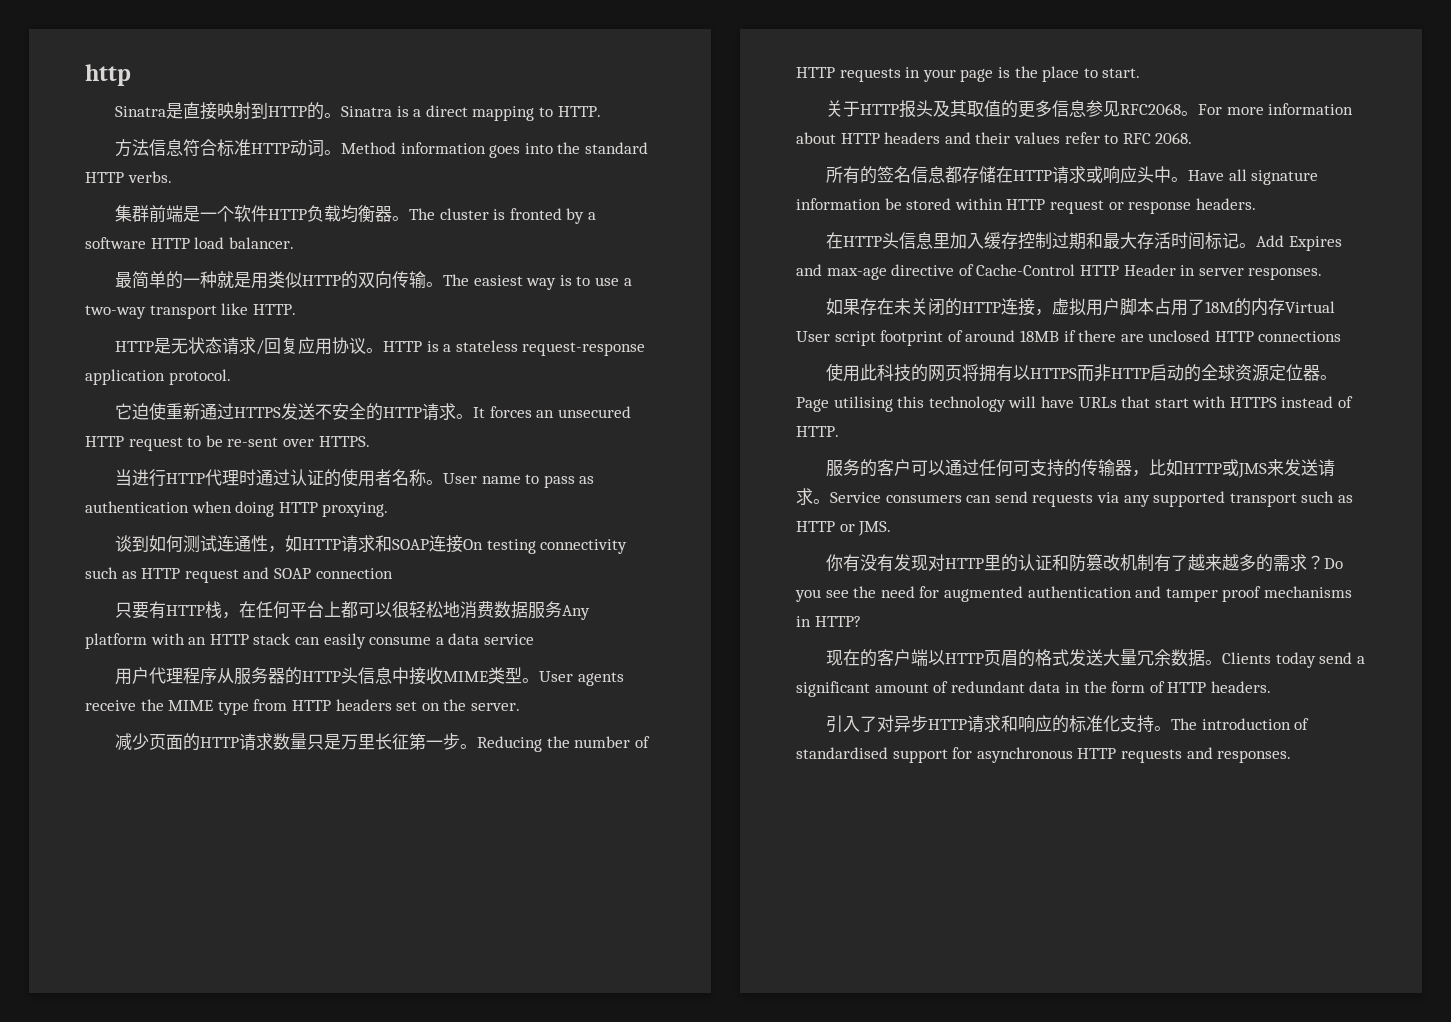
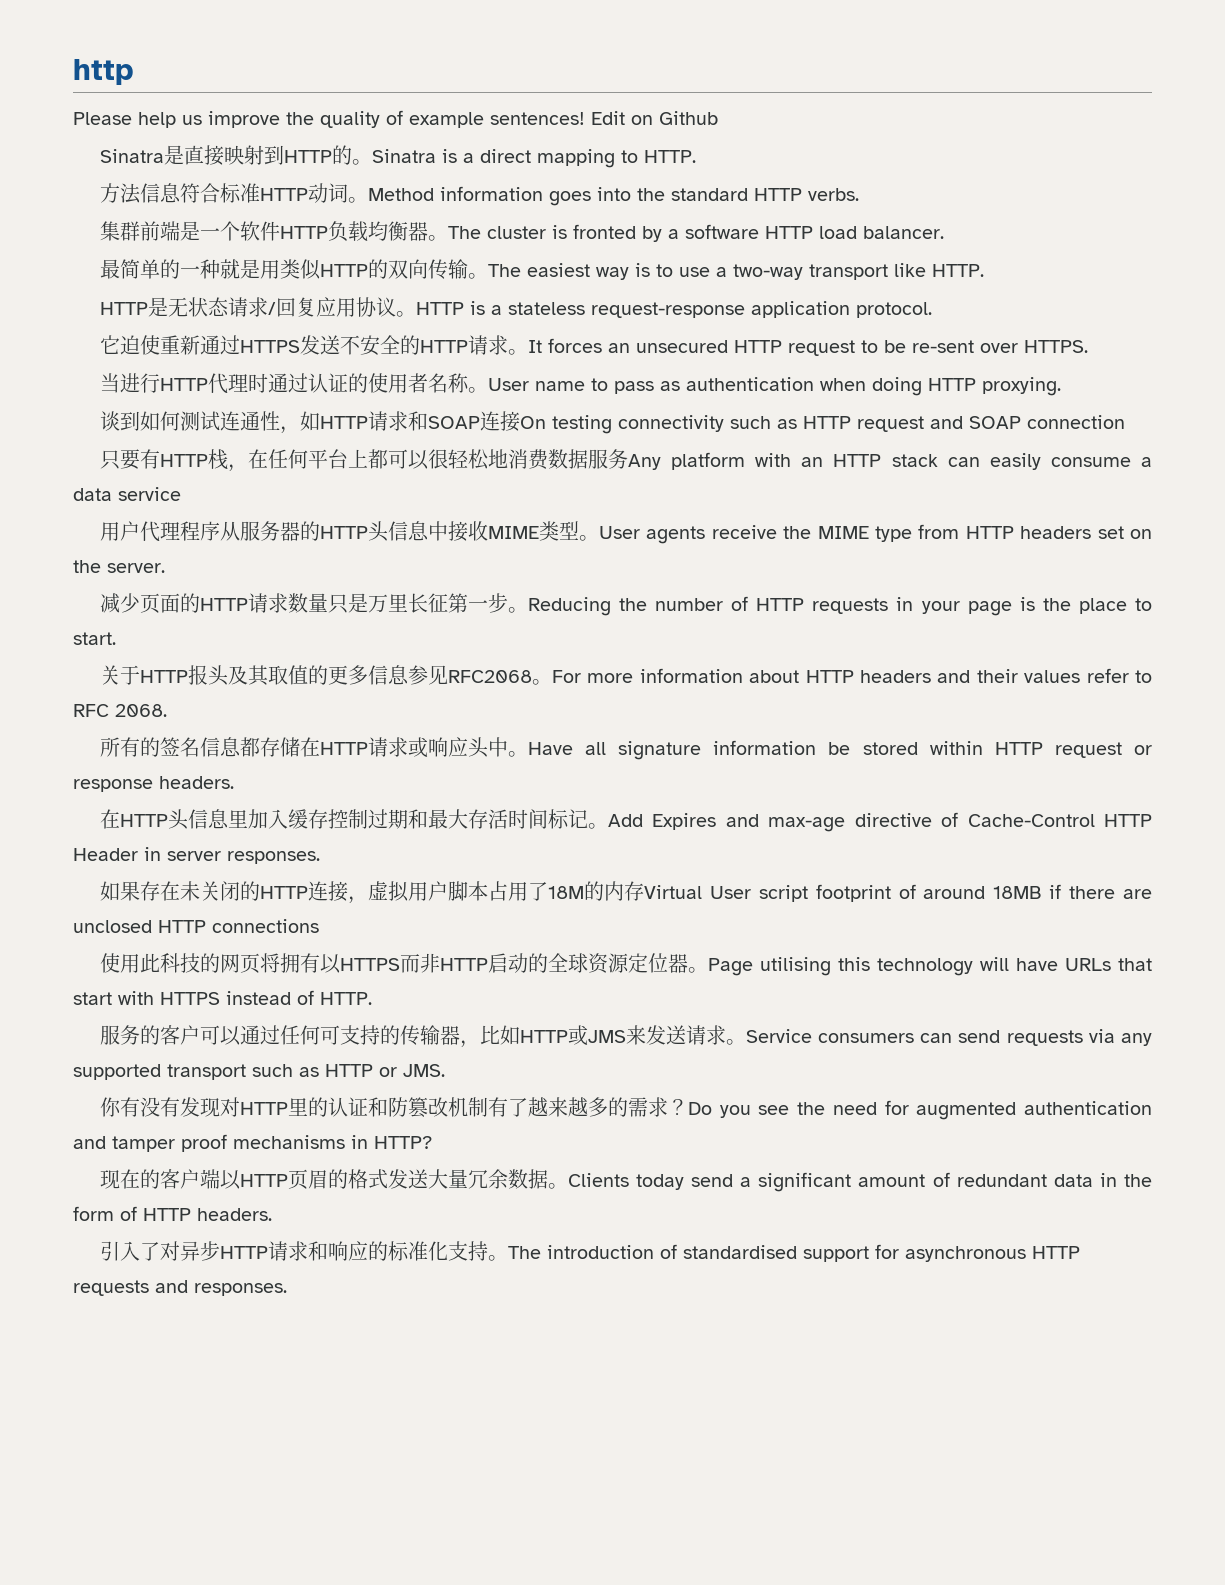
+ Please help us improve the quality of example sentences! Edit on Github

